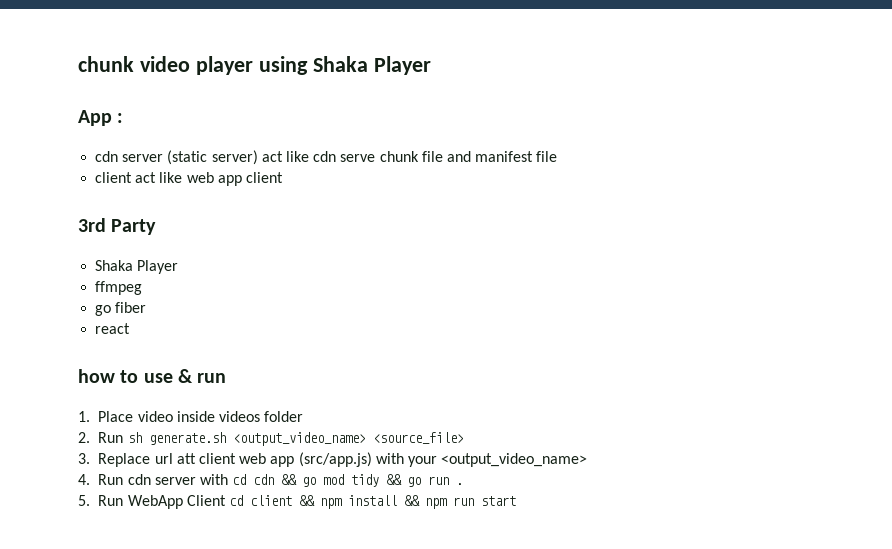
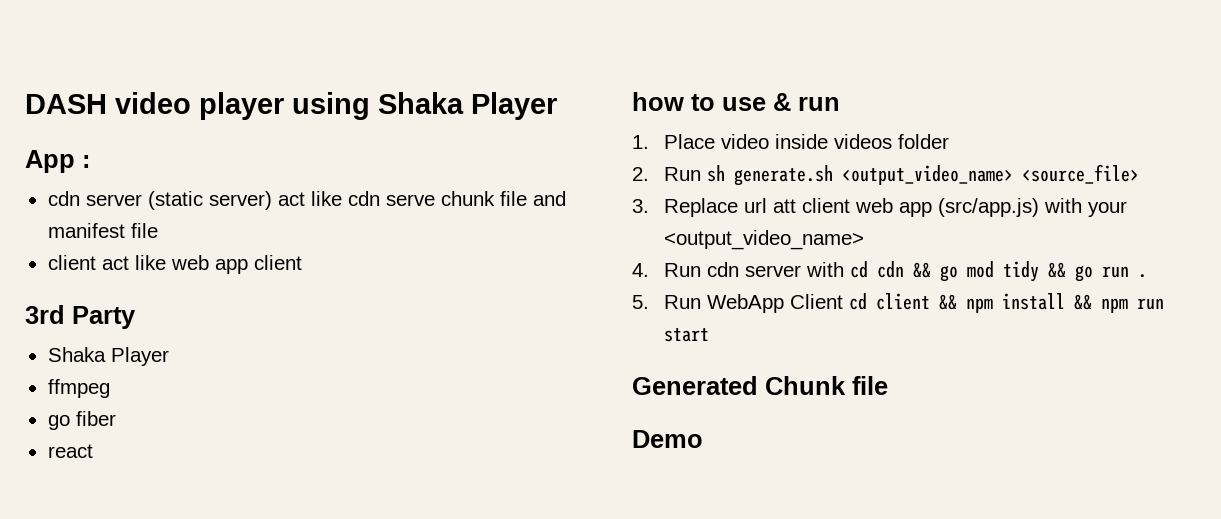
- chunk video player using Shaka Player
+ DASH video player using Shaka Player
+ Generated Chunk file
+ Demo

